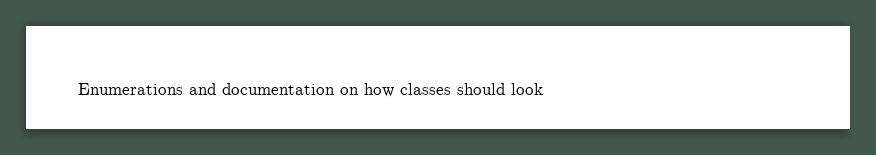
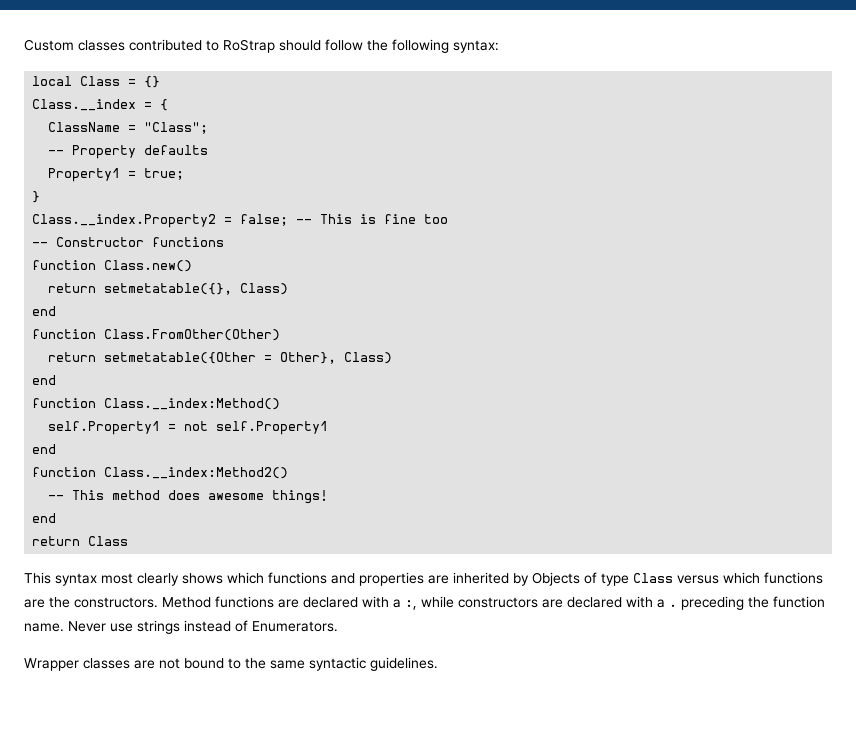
- Enumerations and documentation on how classes should look
+ Custom classes contributed to RoStrap should follow the following syntax:
+ local Class = {}
+ Class.__index = {
+ ClassName = "Class";
+ -- Property defaults
+ Property1 = true;
+ }
+ Class.__index.Property2 = false; -- This is fine too
+ -- Constructor functions
+ function Class.new()
+ return setmetatable({}, Class)
+ end
+ function Class.FromOther(Other)
+ return setmetatable({Other = Other}, Class)
+ end
+ function Class.__index:Method()
+ self.Property1 = not self.Property1
+ end
+ function Class.__index:Method2()
+ -- This method does awesome things!
+ end
+ return Class
+ This syntax most clearly shows which functions and properties are inherited by Objects of type Class versus which functions are the constructors. Method functions are declared with a :, while constructors are declared with a . preceding the function name. Never use strings instead of Enumerators.
+ Wrapper classes are not bound to the same syntactic guidelines.

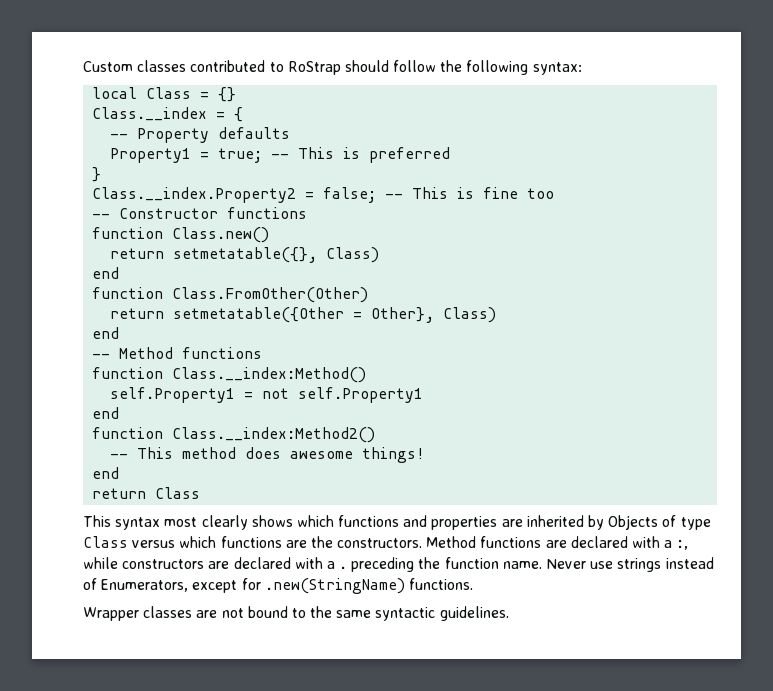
- ClassName = "Class";
- Property1 = true;
+ Property1 = true; -- This is preferred
+ -- Method functions
- Never use strings instead of Enumerators.
+ Never use strings instead of Enumerators, except for .new(StringName) functions.

